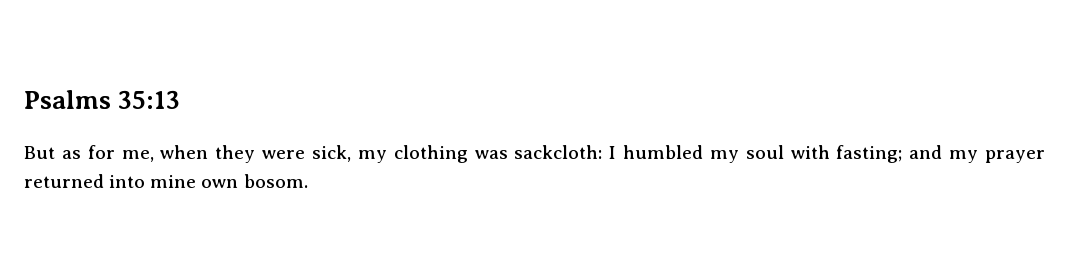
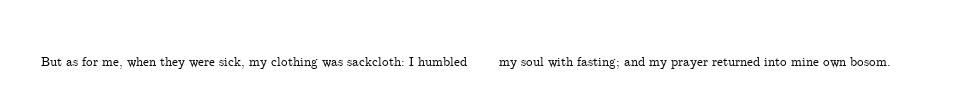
- Psalms 35:13

